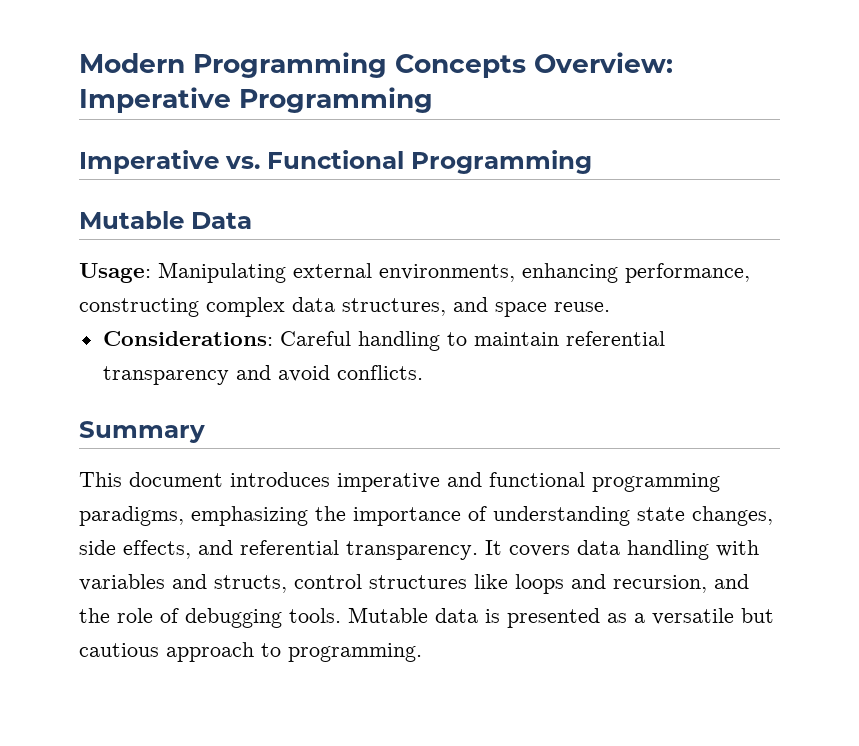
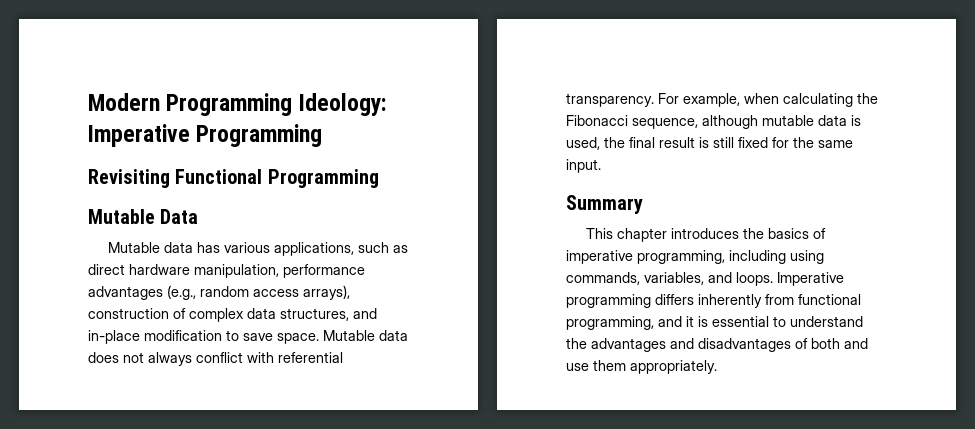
- Modern Programming Concepts Overview: Imperative Programming
+ Modern Programming Ideology: Imperative Programming
- Imperative vs. Functional Programming
+ Revisiting Functional Programming
- Usage: Manipulating external environments, enhancing performance, constructing complex data structures, and space reuse.
- Considerations: Careful handling to maintain referential transparency and avoid conflicts.
+ Mutable data has various applications, such as direct hardware manipulation, performance advantages (e.g., random access arrays), construction of complex data structures, and in-place modification to save space. Mutable data does not always conflict with referential transparency. For example, when calculating the Fibonacci sequence, although mutable data is used, the final result is still fixed for the same input.
  Summary
- This document introduces imperative and functional programming paradigms, emphasizing the importance of understanding state changes, side effects, and referential transparency. It covers data handling with variables and structs, control structures like loops and recursion, and the role of debugging tools. Mutable data is presented as a versatile but cautious approach to programming.
+ This chapter introduces the basics of imperative programming, including using commands, variables, and loops. Imperative programming differs inherently from functional programming, and it is essential to understand the advantages and disadvantages of both and use them appropriately.

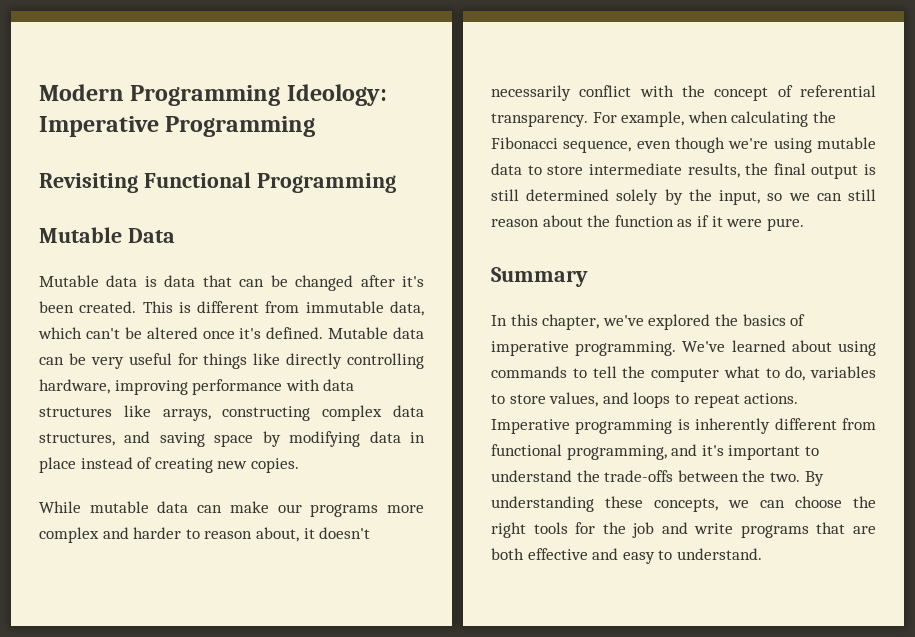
- Mutable data has various applications, such as direct hardware manipulation, performance advantages (e.g., random access arrays), construction of complex data structures, and in-place modification to save space. Mutable data does not always conflict with referential transparency.
+ Mutable data is data that can be changed after it's been created. This is different from immutable data, which can't be altered once it's defined. Mutable data can be very useful for things like directly controlling hardware, improving performance with data structures like arrays, constructing complex data structures, and saving space by modifying data in place instead of creating new copies.
+ While mutable data can make our programs more complex and harder to reason about, it doesn't necessarily conflict with the concept of referential transparency.
- For example, when calculating the Fibonacci sequence, although mutable data is used, the final result is still fixed for the same input.
+ For example, when calculating the Fibonacci sequence, even though we're using mutable data to store intermediate results, the final output is still determined solely by the input, so we can still reason about the function as if it were pure.
  Summary
- This chapter introduces the basics of imperative programming, including using commands, variables, and loops. Imperative programming differs inherently from functional programming, and it is essential to understand the advantages and disadvantages of both and use them appropriately.
+ In this chapter, we've explored the basics of imperative programming. We've learned about using commands to tell the computer what to do, variables to store values, and loops to repeat actions. Imperative programming is inherently different from functional programming, and it's important to understand the trade-offs between the two. By understanding these concepts, we can choose the right tools for the job and write programs that are both effective and easy to understand.

